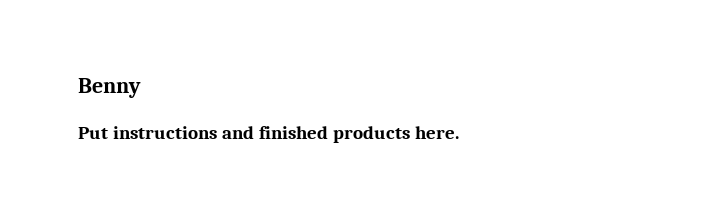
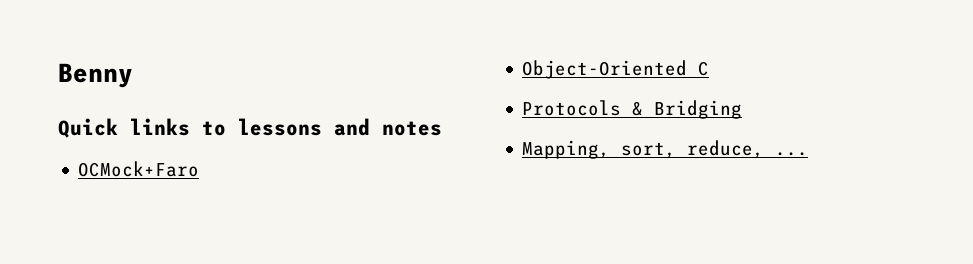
- Put instructions and finished products here.
+ Quick links to lessons and notes
+ OCMock+Faro
+ Object-Oriented C
+ Protocols & Bridging
+ Mapping, sort, reduce, ...

